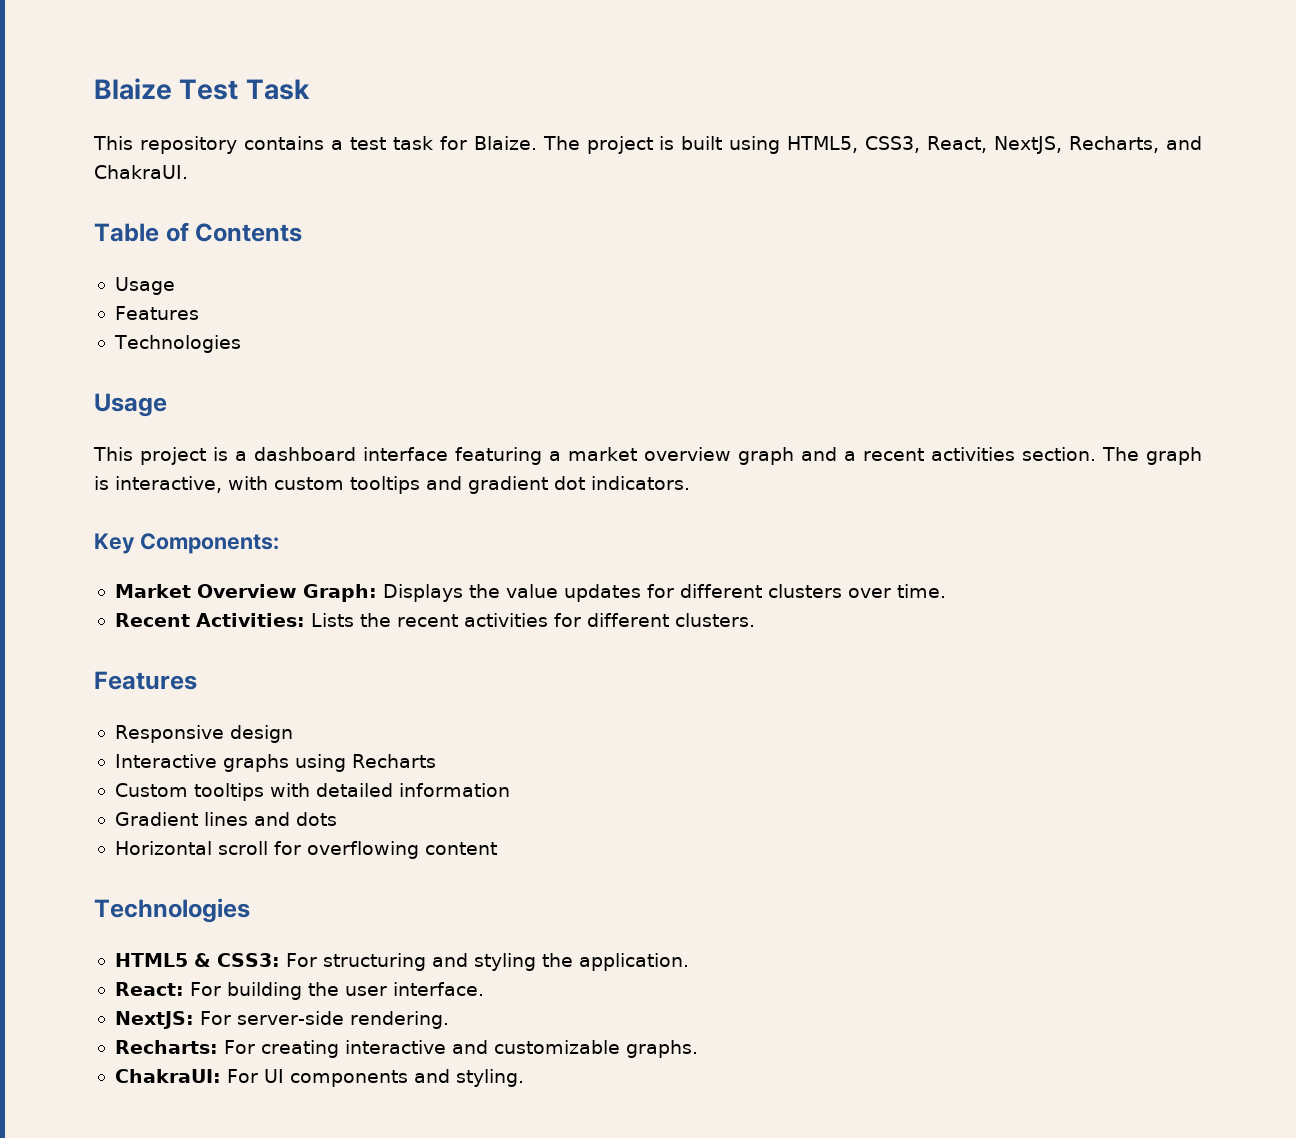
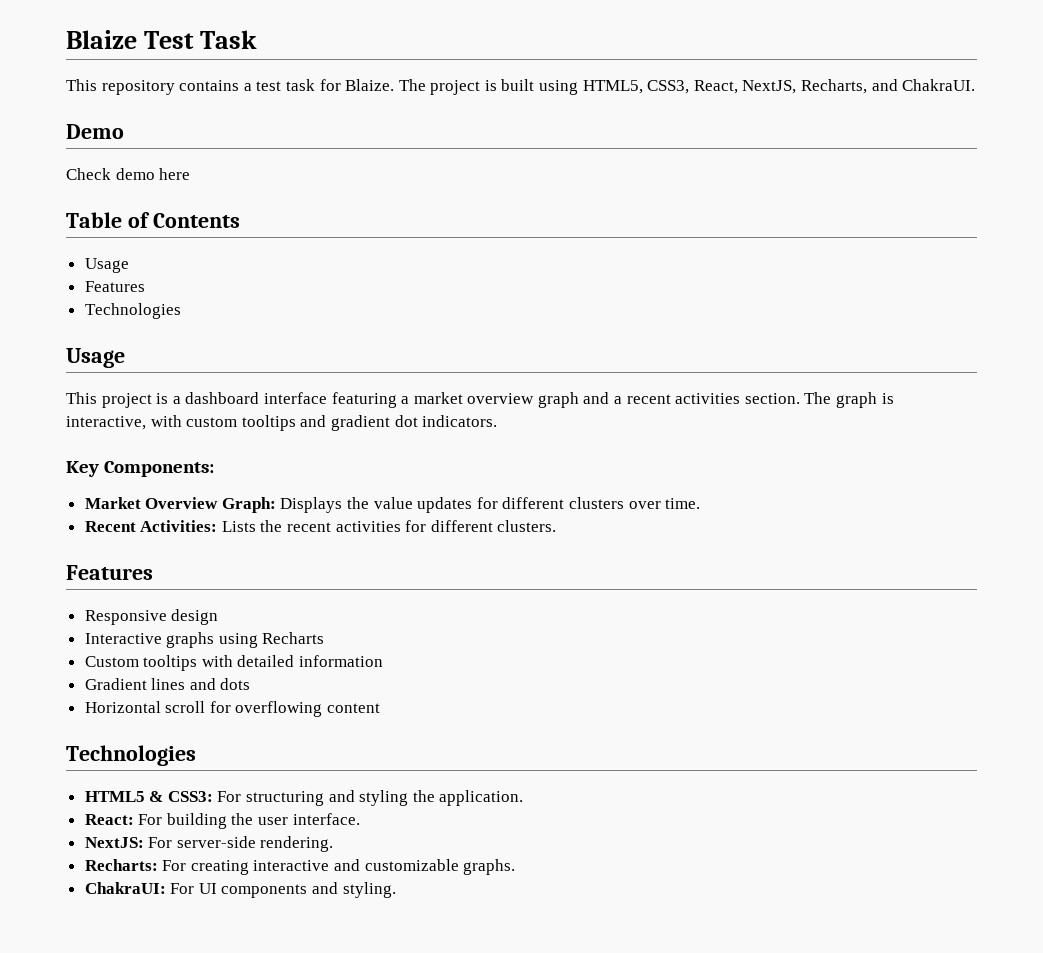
+ Demo
+ Check demo here

